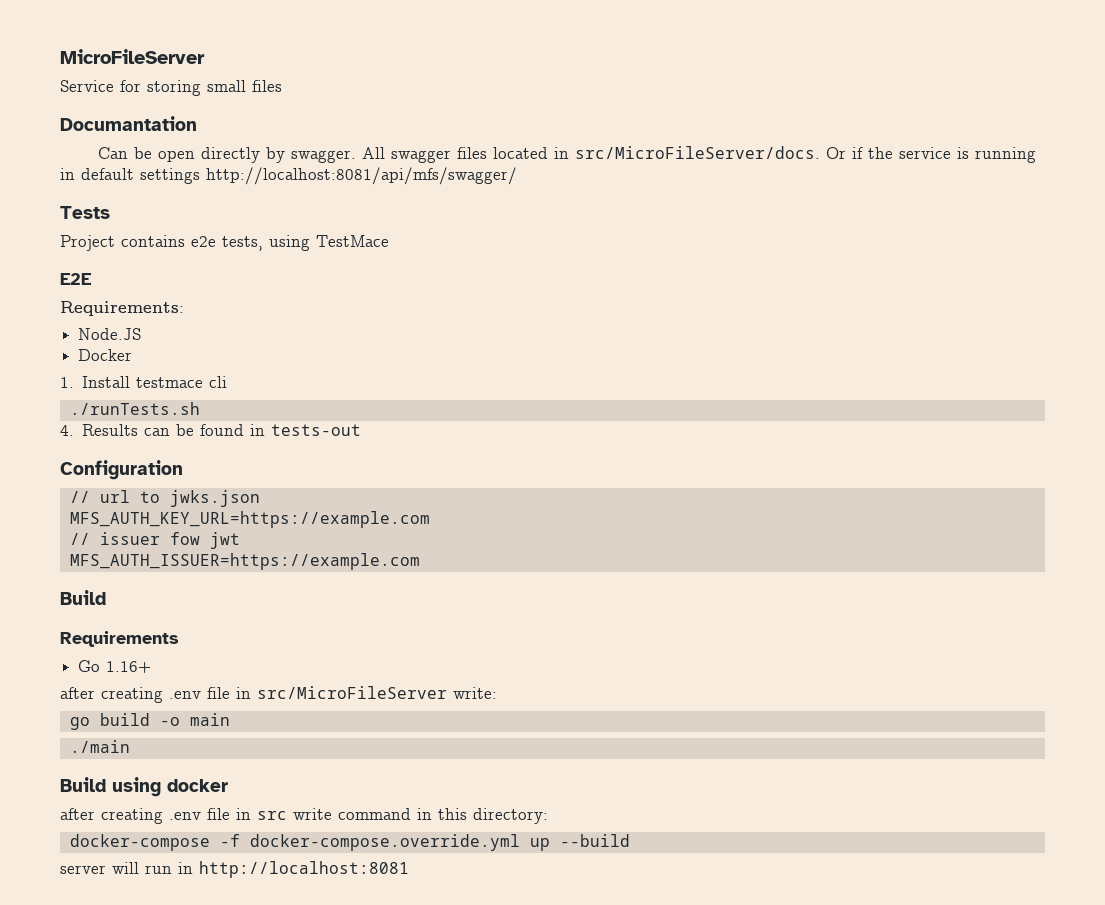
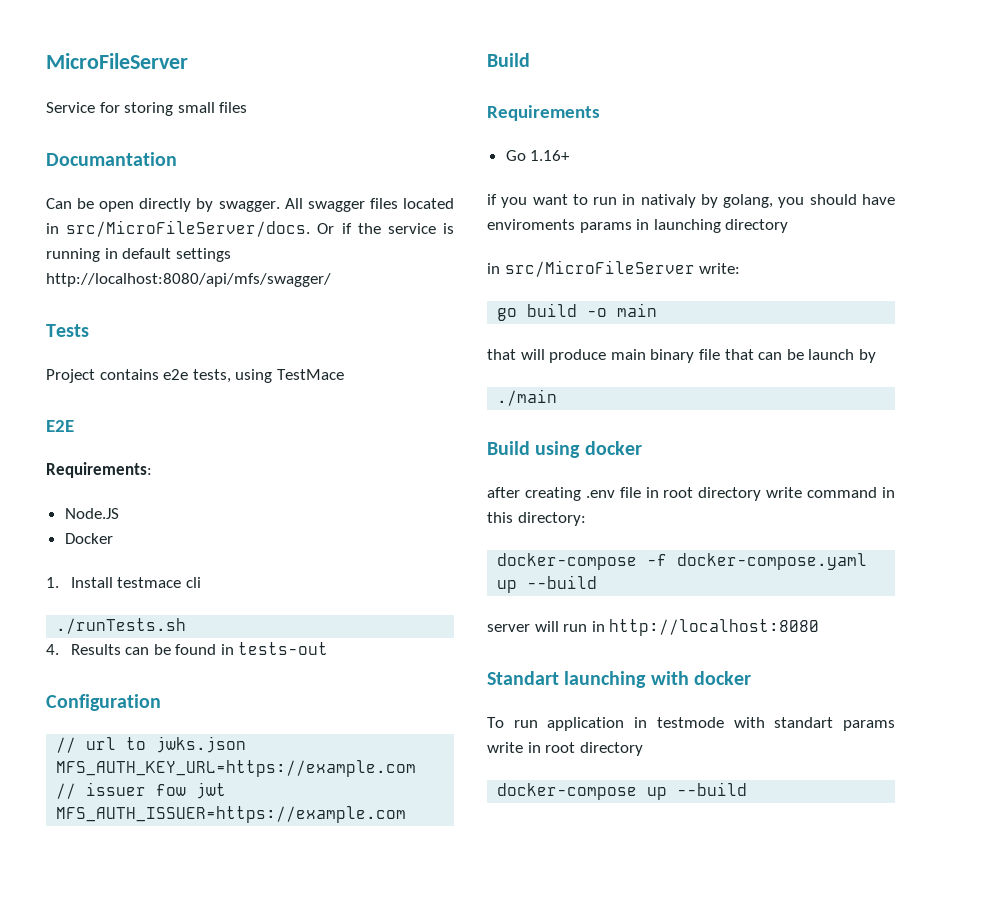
- Or if the service is running in default settings http://localhost:8081/api/mfs/swagger/
+ Or if the service is running in default settings http://localhost:8080/api/mfs/swagger/
- after creating .env file in src/MicroFileServer write:
+ if you want to run in nativaly by golang, you should have enviroments params in launching directory
+ in src/MicroFileServer write:
+ that will produce main binary file that can be launch by
- after creating .env file in src write command in this directory:
+ after creating .env file in root directory write command in this directory:
- docker-compose -f docker-compose.override.yml up --build
+ docker-compose -f docker-compose.yaml up --build
- server will run in http://localhost:8081
+ server will run in http://localhost:8080
+ Standart launching with docker
+ To run application in testmode with standart params write in root directory
+ docker-compose up --build

